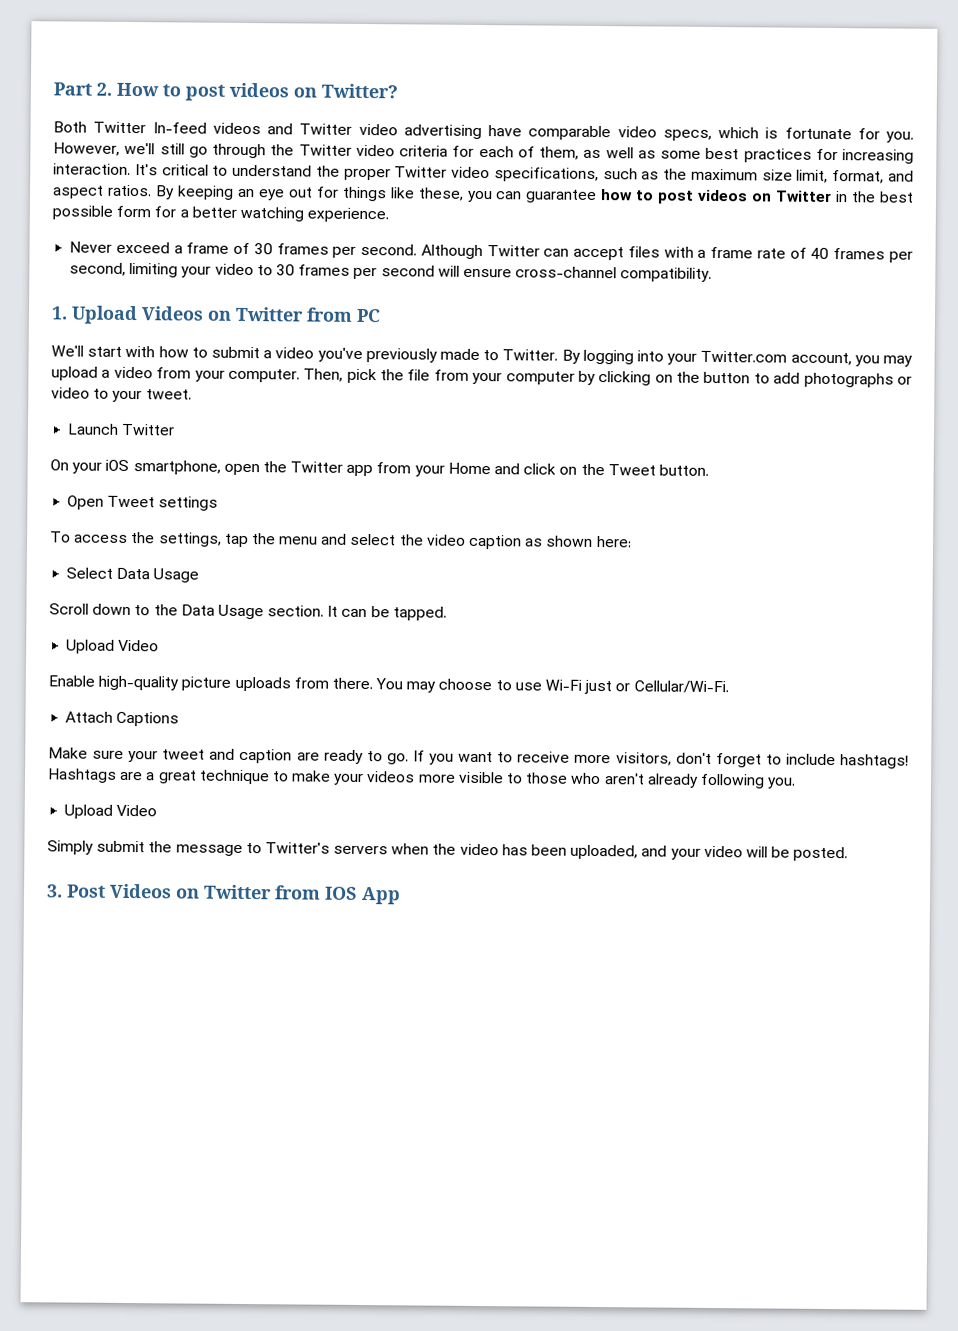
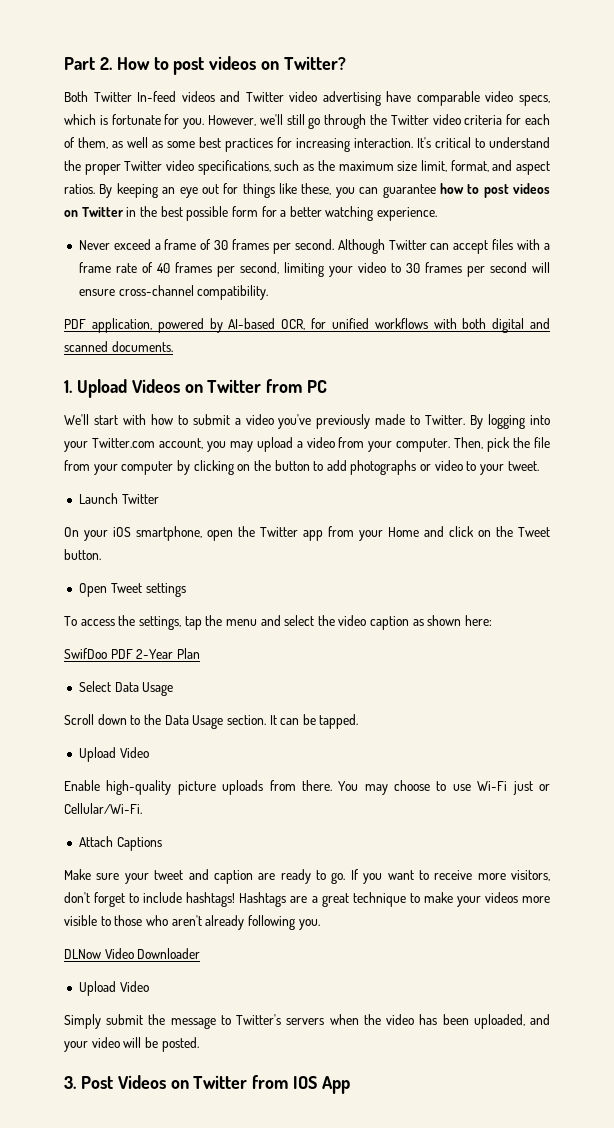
+ PDF application, powered by AI-based OCR, for unified workflows with both digital and scanned documents.
+ SwifDoo PDF 2-Year Plan
+ DLNow Video Downloader

